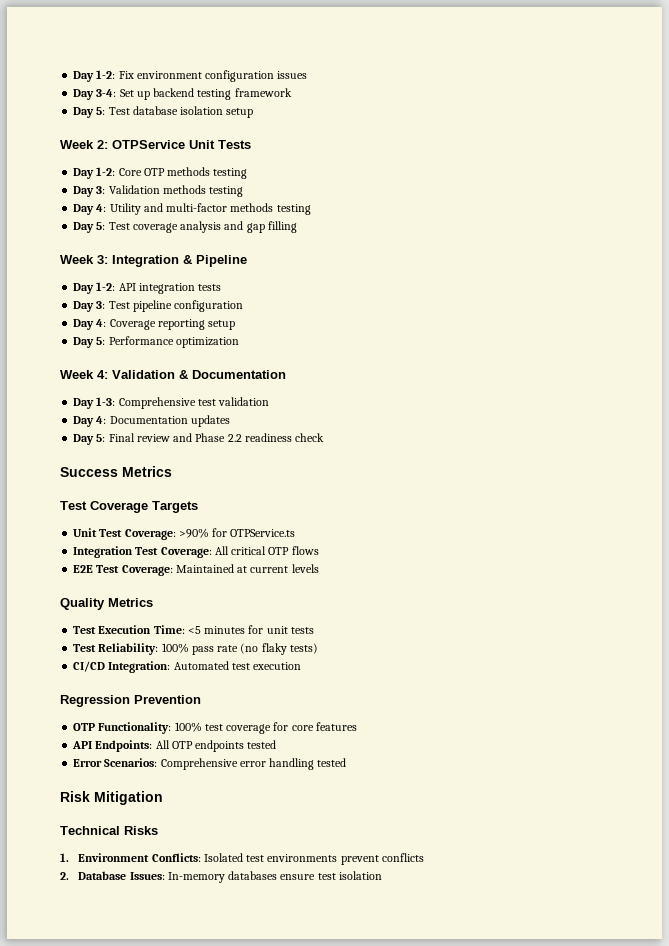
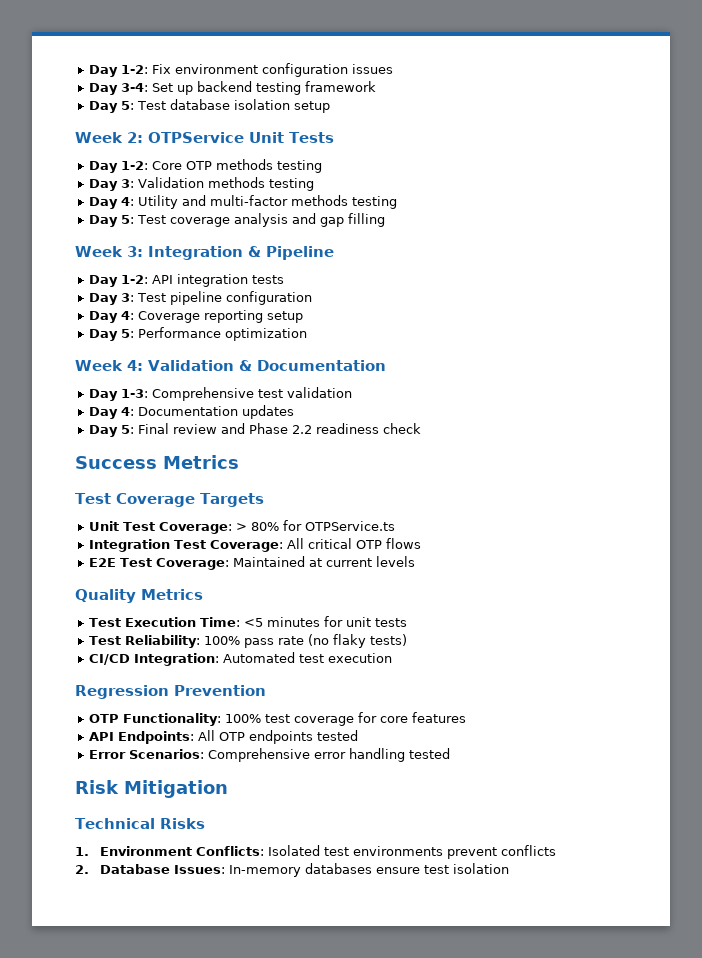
- Unit Test Coverage: >90% for OTPService.ts
+ Unit Test Coverage: > 80% for OTPService.ts

